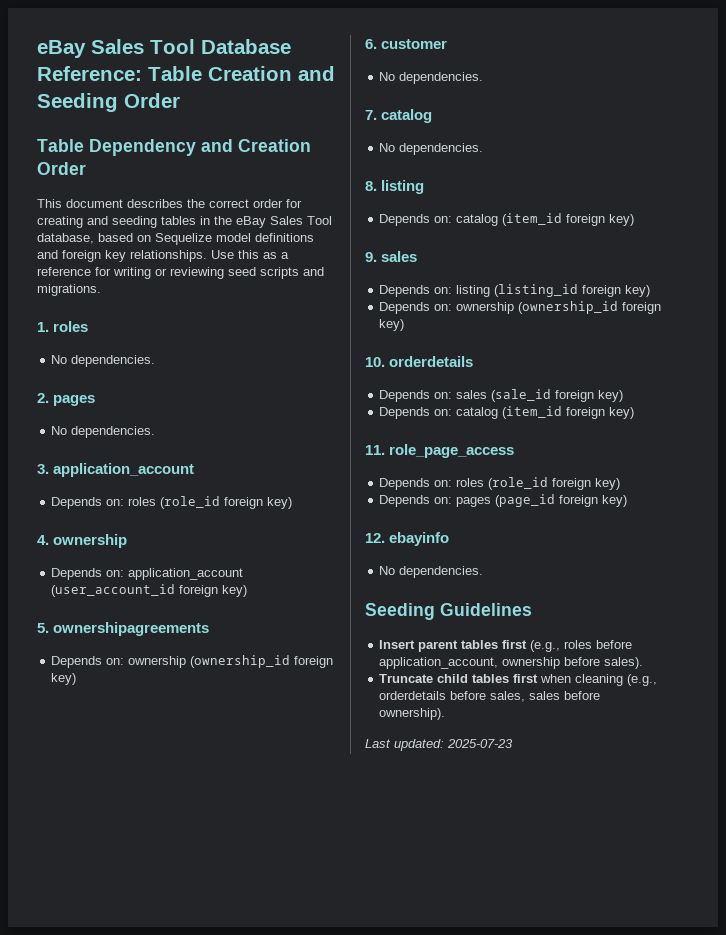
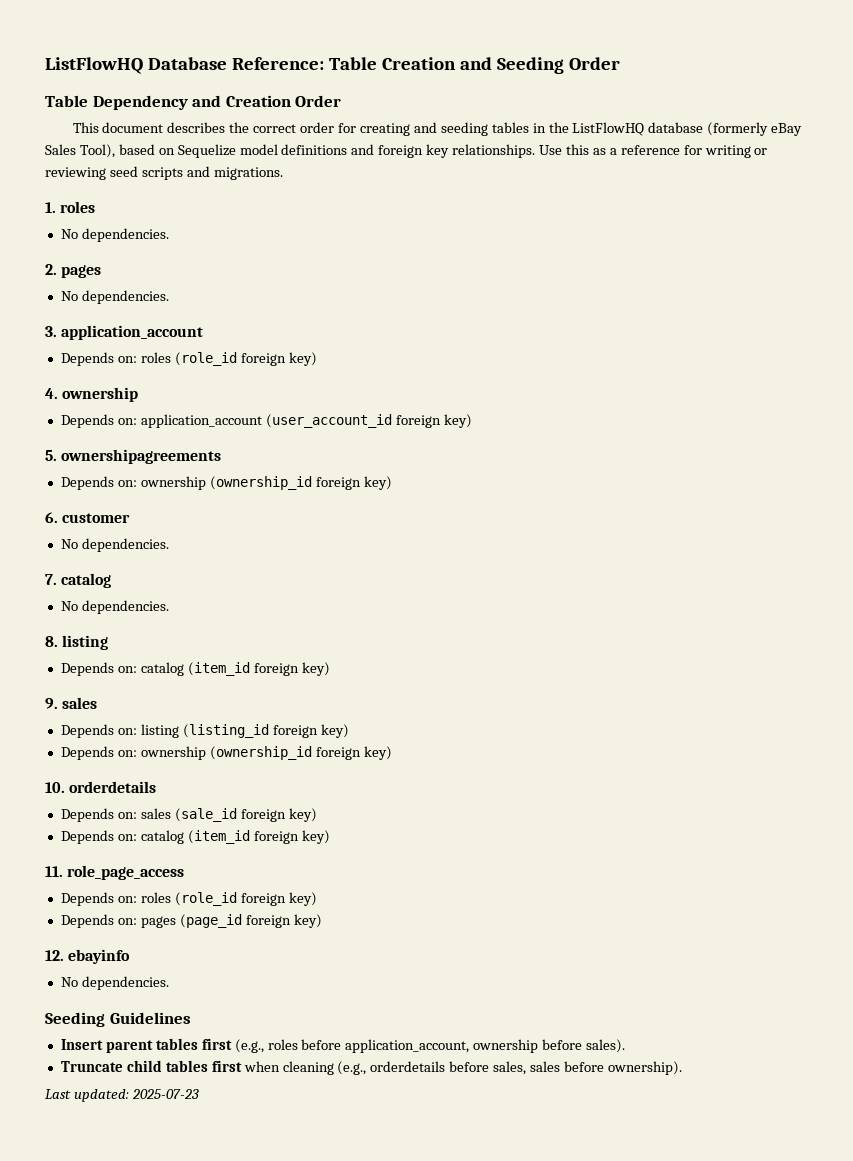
- eBay Sales Tool Database Reference: Table Creation and Seeding Order
+ ListFlowHQ Database Reference: Table Creation and Seeding Order
- This document describes the correct order for creating and seeding tables in the eBay Sales Tool database, based on Sequelize model definitions and foreign key relationships.
+ This document describes the correct order for creating and seeding tables in the ListFlowHQ database (formerly eBay Sales Tool), based on Sequelize model definitions and foreign key relationships.

